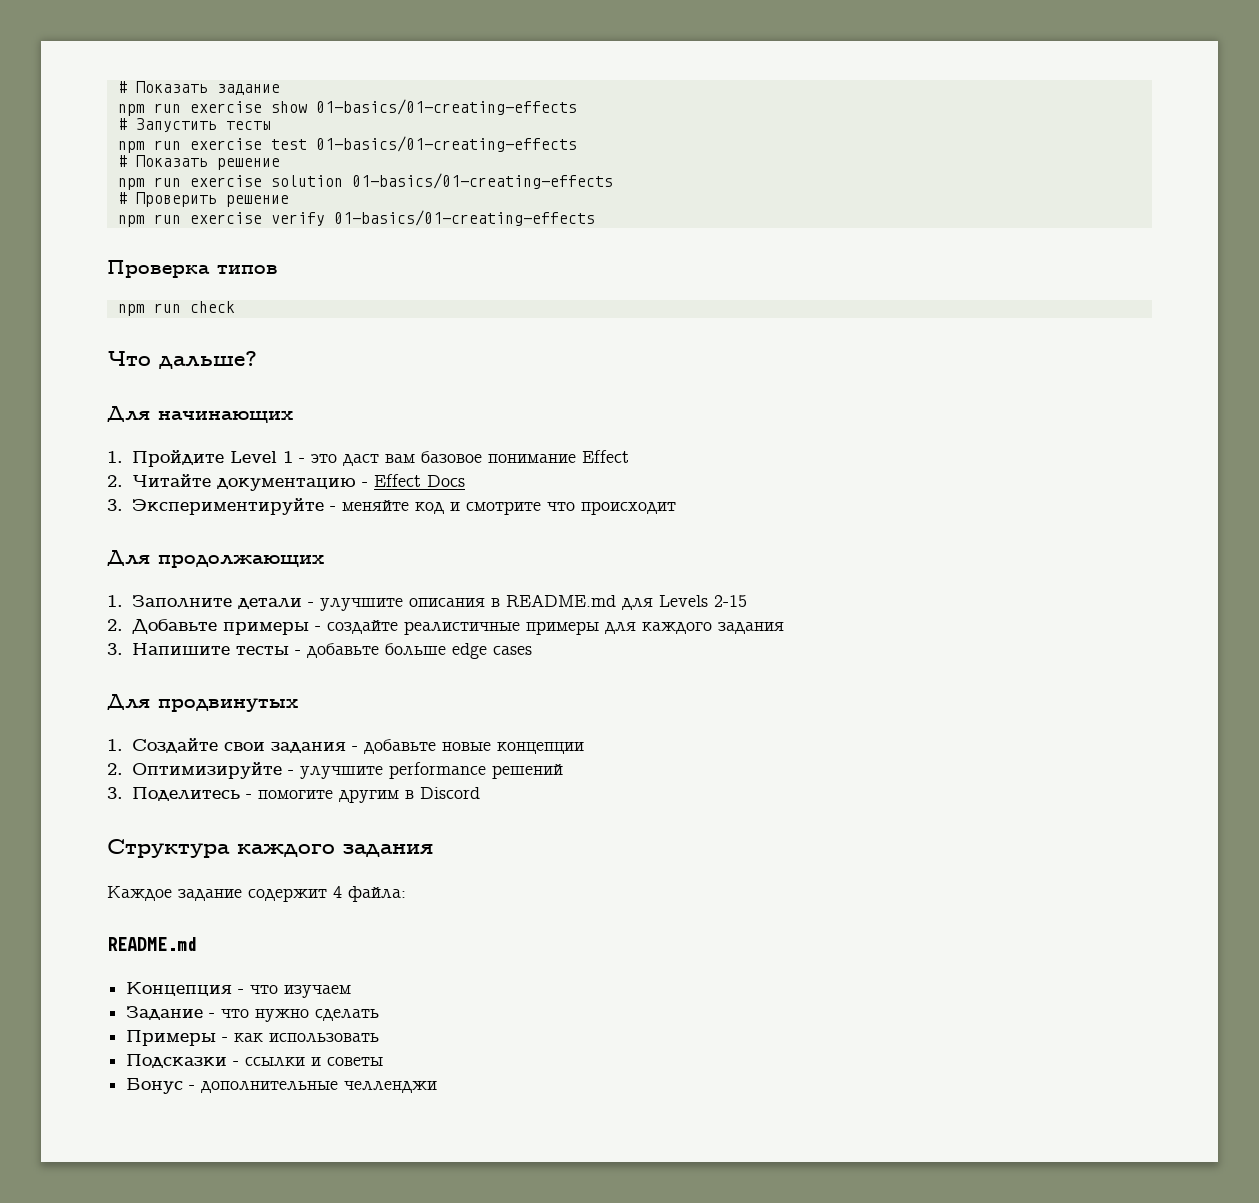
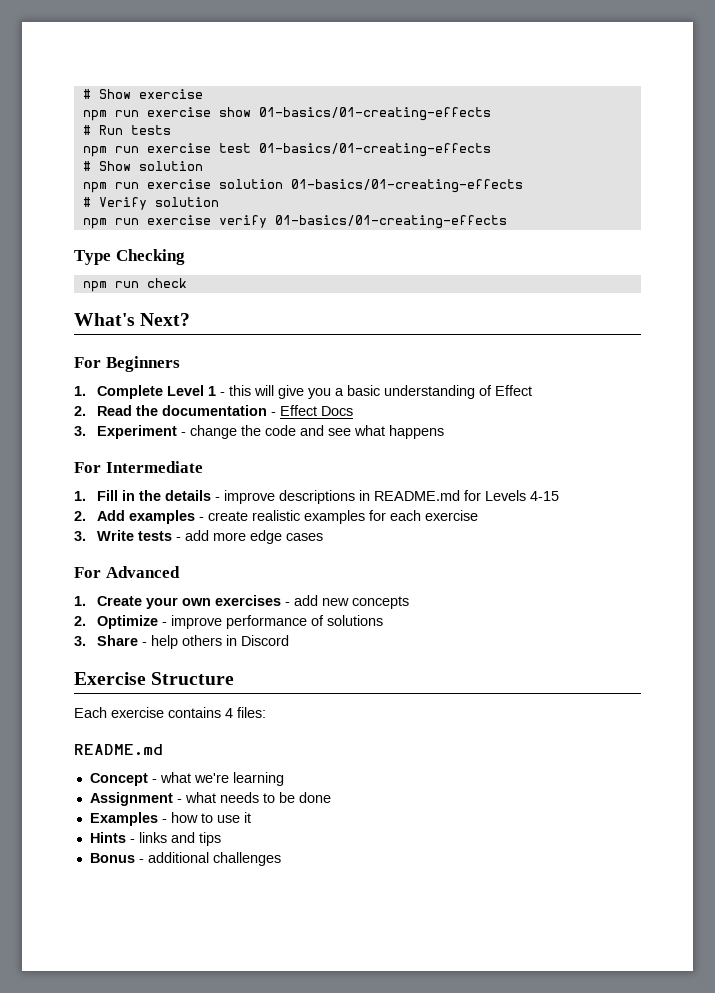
- # Показать задание
+ # Show exercise
- # Запустить тесты
+ # Run tests
- # Показать решение
+ # Show solution
- # Проверить решение
+ # Verify solution
- Проверка типов
+ Type Checking
- Что дальше?
- Для начинающих
- 1. Пройдите Level 1 - это даст вам базовое понимание Effect
+ What's Next?
+ For Beginners
+ 1. Complete Level 1 - this will give you a basic understanding of Effect
- 2. Читайте документацию - Effect Docs
+ 2. Read the documentation - Effect Docs
- 3. Экспериментируйте - меняйте код и смотрите что происходит
- Для продолжающих
- 1. Заполните детали - улучшите описания в README.md для Levels 2-15
- 2. Добавьте примеры - создайте реалистичные примеры для каждого задания
- 3. Напишите тесты - добавьте больше edge cases
+ 3. Experiment - change the code and see what happens
+ For Intermediate
+ 1. Fill in the details - improve descriptions in README.md for Levels 4-15
+ 2. Add examples - create realistic examples for each exercise
+ 3. Write tests - add more edge cases
- Для продвинутых
- 1. Создайте свои задания - добавьте новые концепции
- 2. Оптимизируйте - улучшите performance решений
- 3. Поделитесь - помогите другим в Discord
- Структура каждого задания
- Каждое задание содержит 4 файла:
+ For Advanced
+ 1. Create your own exercises - add new concepts
+ 2. Optimize - improve performance of solutions
+ 3. Share - help others in Discord
+ Exercise Structure
+ Each exercise contains 4 files:
  README.md
- Концепция - что изучаем
- Задание - что нужно сделать
- Примеры - как использовать
- Подсказки - ссылки и советы
- Бонус - дополнительные челленджи
+ Concept - what we're learning
+ Assignment - what needs to be done
+ Examples - how to use it
+ Hints - links and tips
+ Bonus - additional challenges

